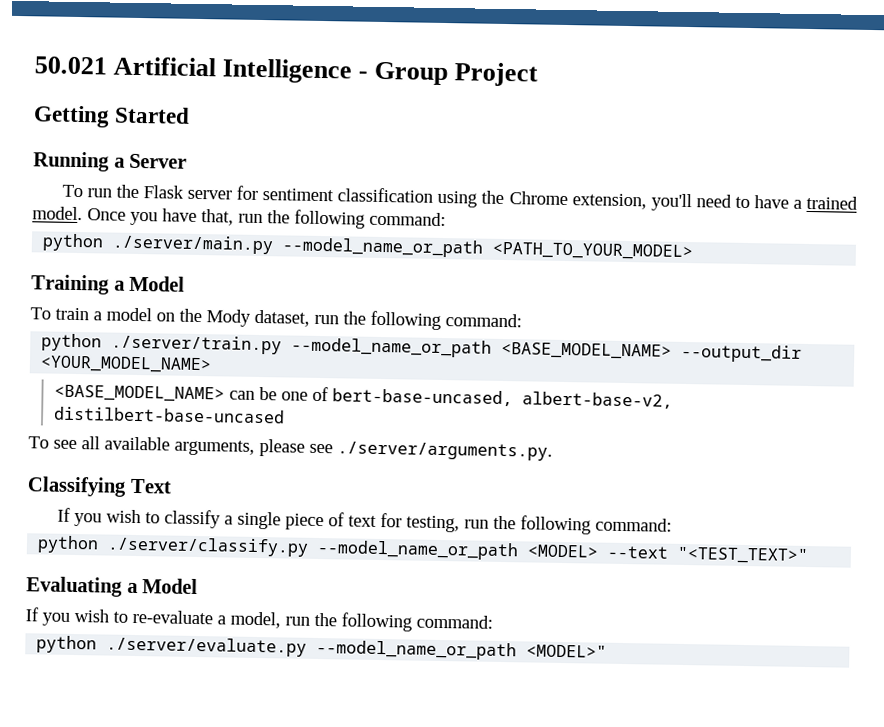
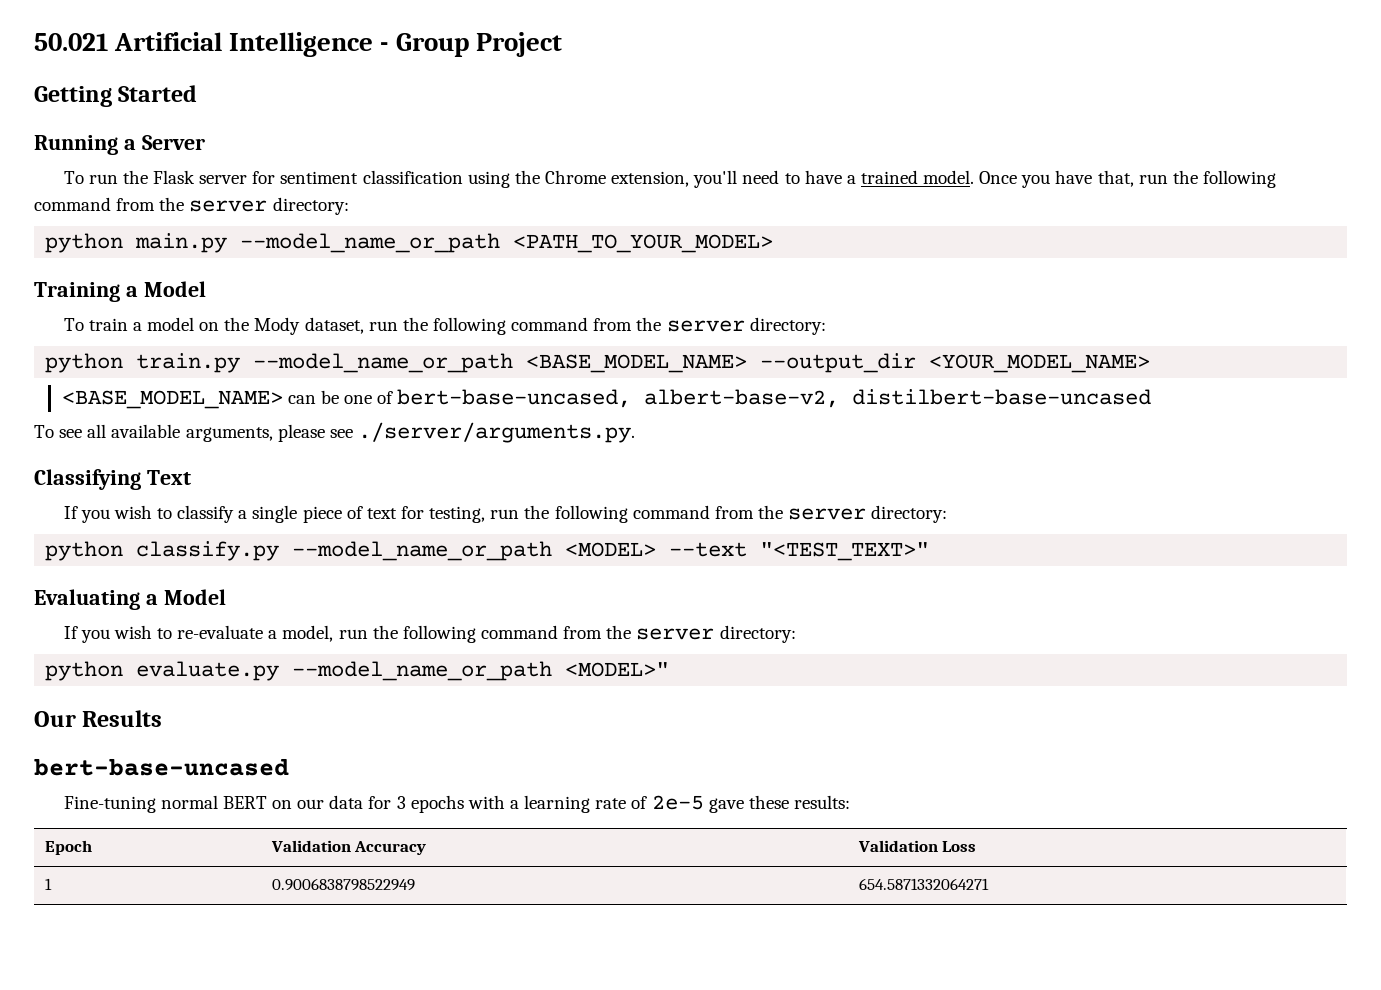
- Once you have that, run the following command:
- python ./server/main.py --model_name_or_path <PATH_TO_YOUR_MODEL>
+ Once you have that, run the following command from the server directory:
+ python main.py --model_name_or_path <PATH_TO_YOUR_MODEL>
- To train a model on the Mody dataset, run the following command:
- python ./server/train.py --model_name_or_path <BASE_MODEL_NAME> --output_dir <YOUR_MODEL_NAME>
+ To train a model on the Mody dataset, run the following command from the server directory:
+ python train.py --model_name_or_path <BASE_MODEL_NAME> --output_dir <YOUR_MODEL_NAME>
- If you wish to classify a single piece of text for testing, run the following command:
- python ./server/classify.py --model_name_or_path <MODEL> --text "<TEST_TEXT>"
+ If you wish to classify a single piece of text for testing, run the following command from the server directory:
+ python classify.py --model_name_or_path <MODEL> --text "<TEST_TEXT>"
- If you wish to re-evaluate a model, run the following command:
- python ./server/evaluate.py --model_name_or_path <MODEL>"
+ If you wish to re-evaluate a model, run the following command from the server directory:
+ python evaluate.py --model_name_or_path <MODEL>"
+ Our Results
+ bert-base-uncased
+ Fine-tuning normal BERT on our data for 3 epochs with a learning rate of 2e-5 gave these results:
+ Epoch | Validation Accuracy | Validation Loss
+ 1 | 0.9006838798522949 | 654.5871332064271

